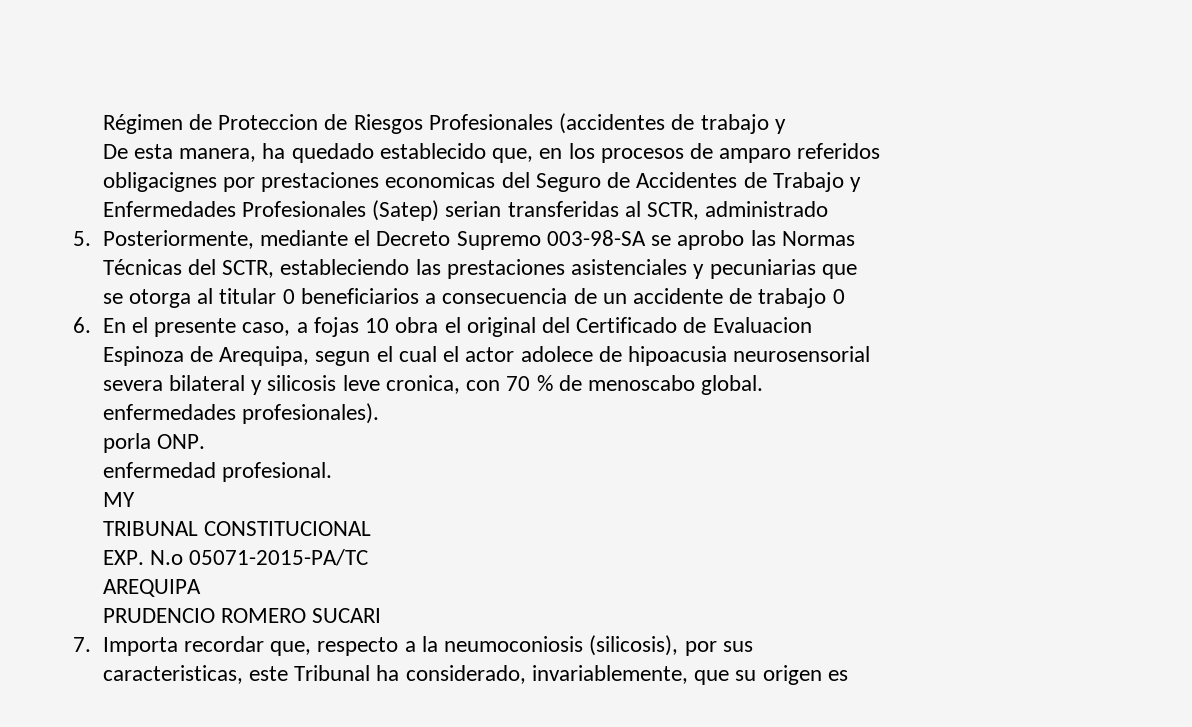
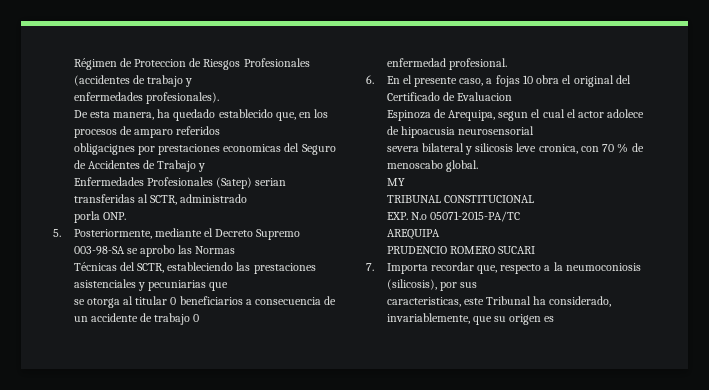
+ enfermedades profesionales).
+ porla ONP.
+ enfermedad profesional.
- enfermedades profesionales).
- porla ONP.
- enfermedad profesional.

